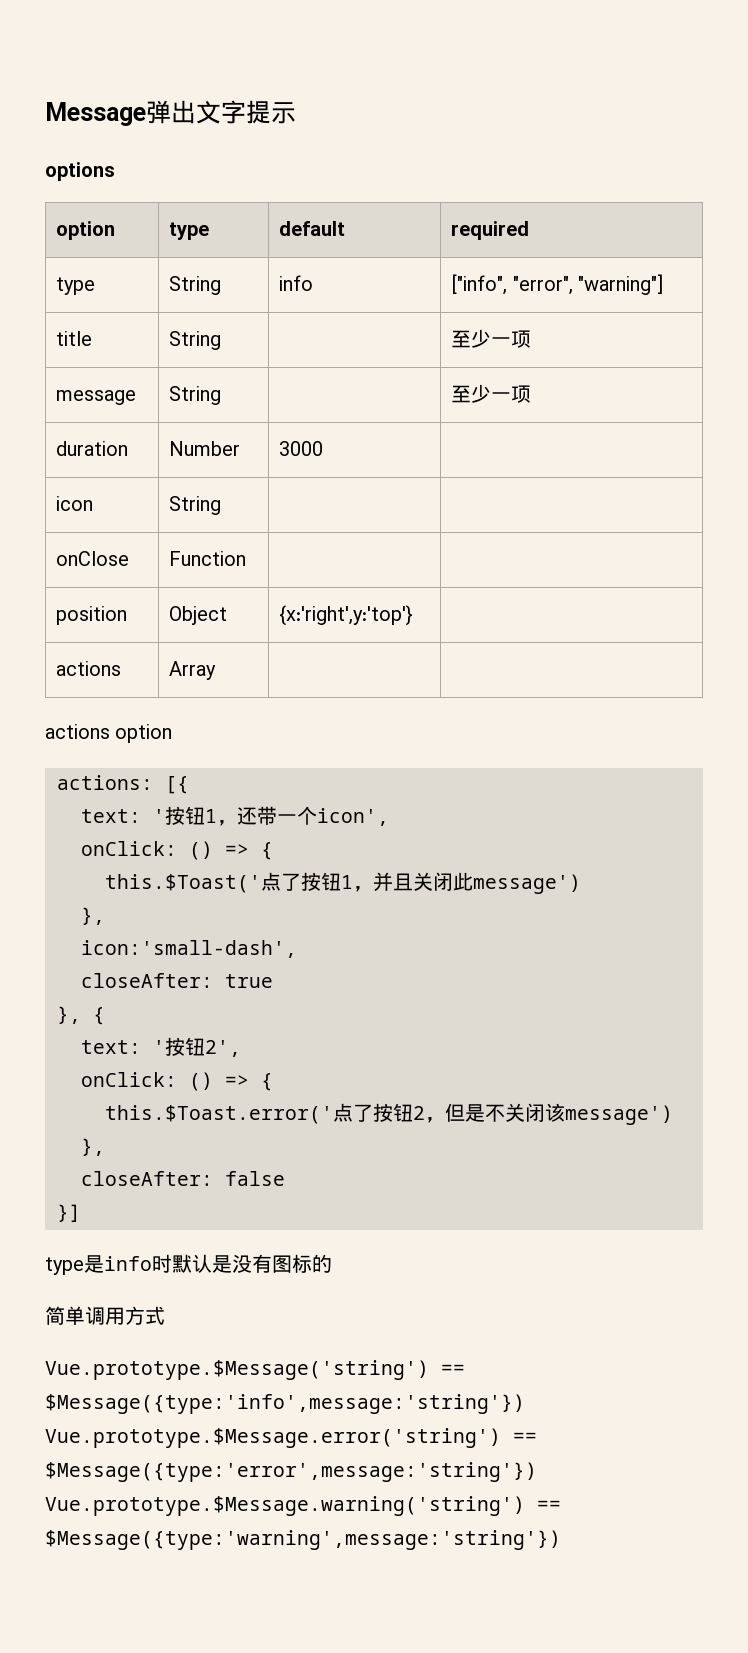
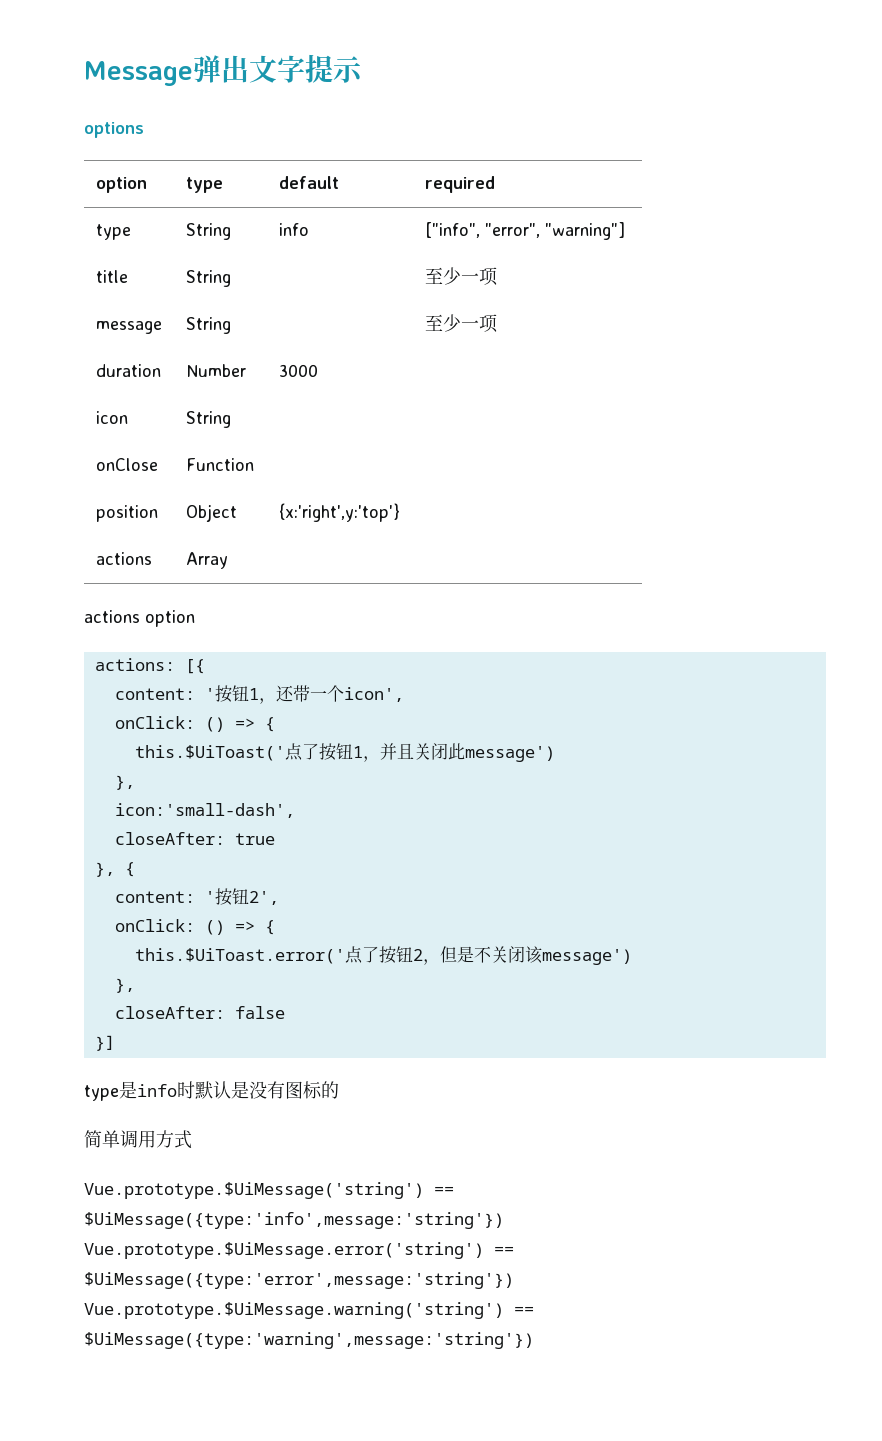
- text: '按钮1，还带一个icon',
+ content: '按钮1，还带一个icon',
- this.$Toast('点了按钮1，并且关闭此message')
+ this.$UiToast('点了按钮1，并且关闭此message')
- text: '按钮2',
+ content: '按钮2',
- this.$Toast.error('点了按钮2，但是不关闭该message')
+ this.$UiToast.error('点了按钮2，但是不关闭该message')
- Vue.prototype.$Message('string') == $Message({type:'info',message:'string'}) Vue.prototype.$Message.error('string') == $Message({type:'error',message:'string'}) Vue.prototype.$Message.warning('string') == $Message({type:'warning',message:'string'})
+ Vue.prototype.$UiMessage('string') == $UiMessage({type:'info',message:'string'}) Vue.prototype.$UiMessage.error('string') == $UiMessage({type:'error',message:'string'}) Vue.prototype.$UiMessage.warning('string') == $UiMessage({type:'warning',message:'string'})

